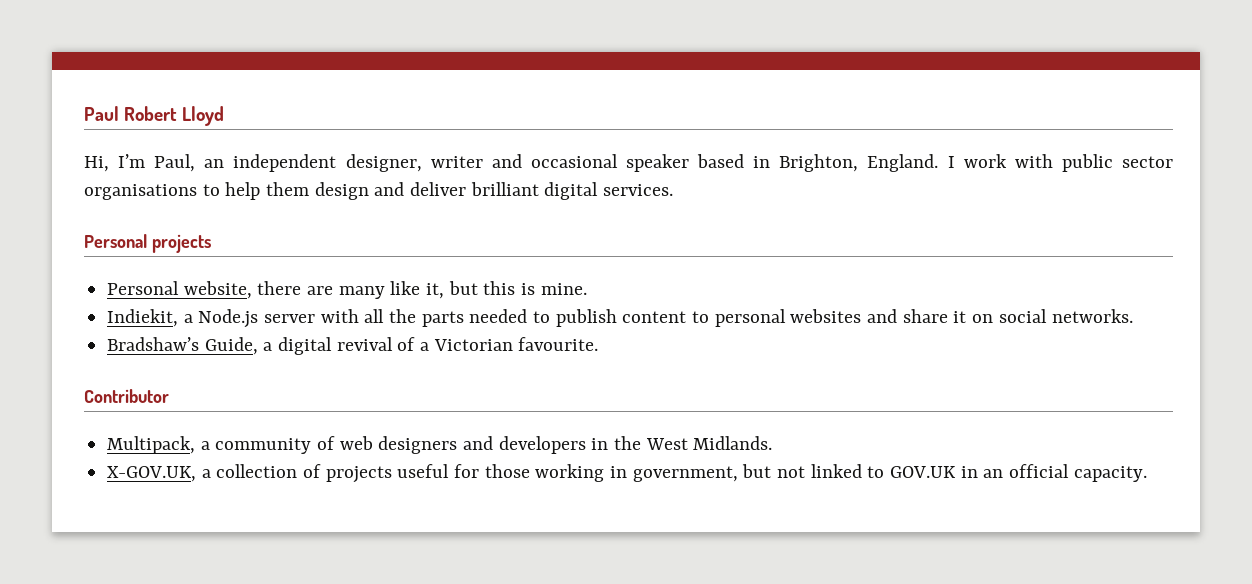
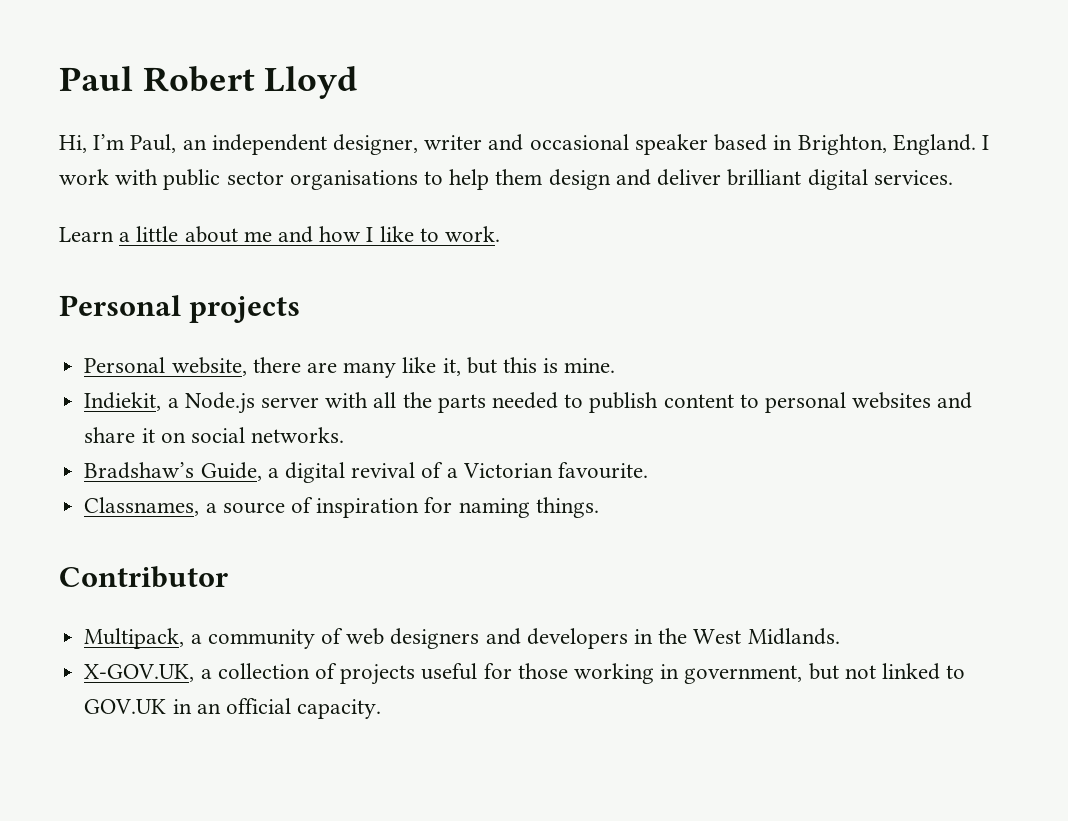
+ Learn a little about me and how I like to work.
+ Classnames, a source of inspiration for naming things.

